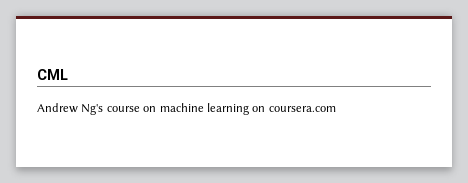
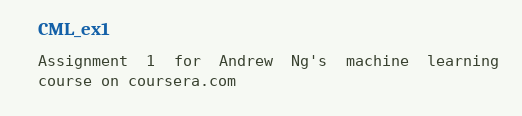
- CML
- Andrew Ng's course on machine learning on coursera.com
+ CML_ex1
+ Assignment 1 for Andrew Ng's machine learning course on coursera.com

